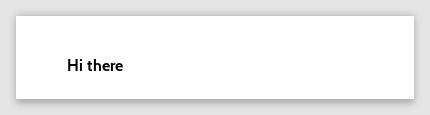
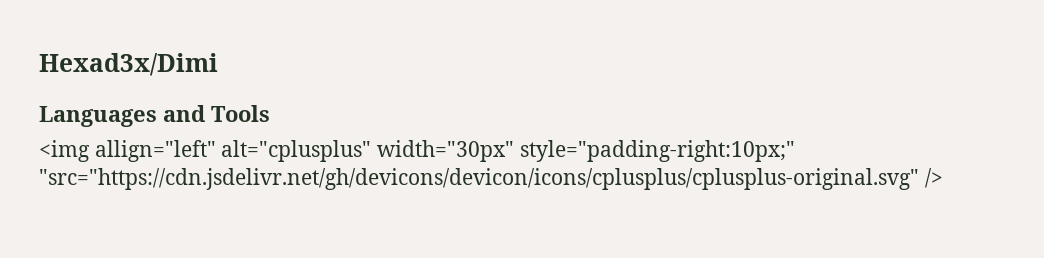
- Hi there
+ Hexad3x/Dimi
+ Languages and Tools
+ <img allign="left" alt="cplusplus" width="30px" style="padding-right:10px;" "src="https://cdn.jsdelivr.net/gh/devicons/devicon/icons/cplusplus/cplusplus-original.svg" />

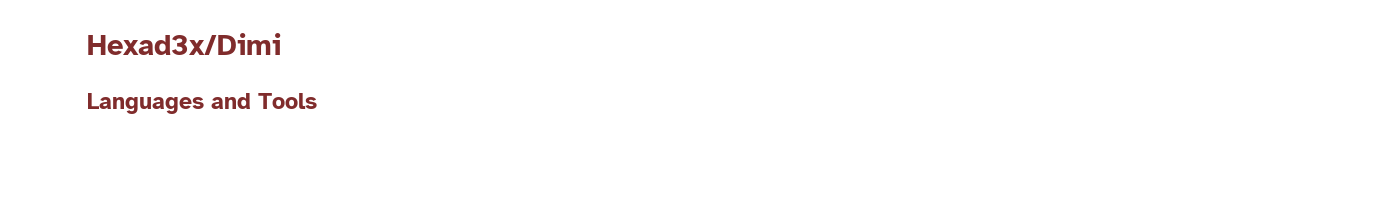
- <img allign="left" alt="cplusplus" width="30px" style="padding-right:10px;" "src="https://cdn.jsdelivr.net/gh/devicons/devicon/icons/cplusplus/cplusplus-original.svg" />

